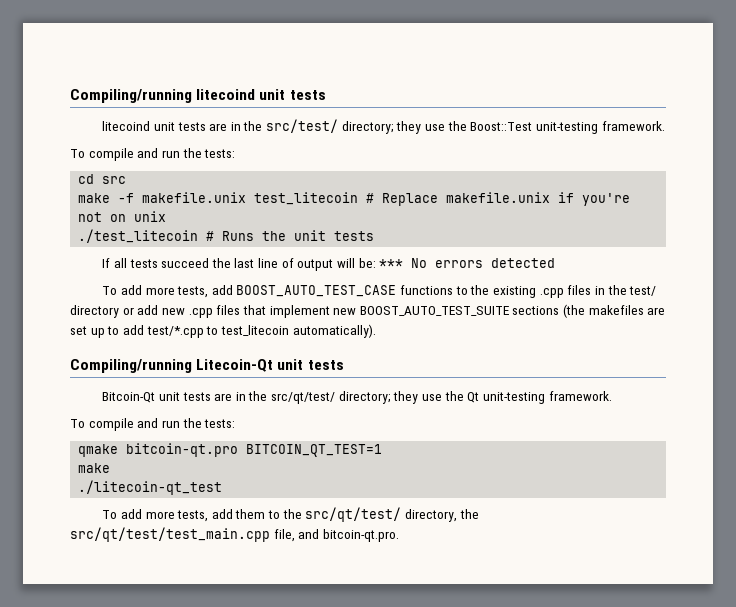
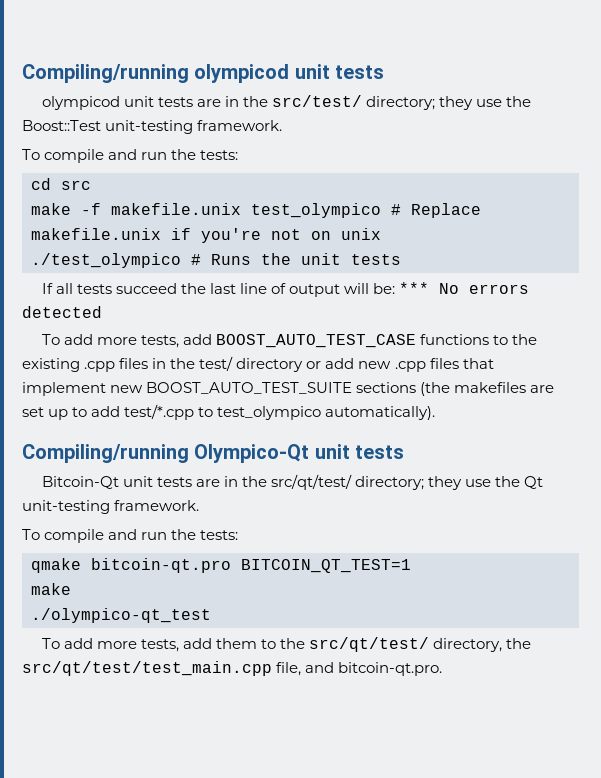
- Compiling/running litecoind unit tests
- litecoind unit tests are in the src/test/ directory; they use the Boost::Test unit-testing framework.
+ Compiling/running olympicod unit tests
+ olympicod unit tests are in the src/test/ directory; they use the Boost::Test unit-testing framework.
- make -f makefile.unix test_litecoin # Replace makefile.unix if you're not on unix
+ make -f makefile.unix test_olympico # Replace makefile.unix if you're not on unix
- ./test_litecoin # Runs the unit tests
+ ./test_olympico # Runs the unit tests
- To add more tests, add BOOST_AUTO_TEST_CASE functions to the existing .cpp files in the test/ directory or add new .cpp files that implement new BOOST_AUTO_TEST_SUITE sections (the makefiles are set up to add test/*.cpp to test_litecoin automatically).
+ To add more tests, add BOOST_AUTO_TEST_CASE functions to the existing .cpp files in the test/ directory or add new .cpp files that implement new BOOST_AUTO_TEST_SUITE sections (the makefiles are set up to add test/*.cpp to test_olympico automatically).
- Compiling/running Litecoin-Qt unit tests
+ Compiling/running Olympico-Qt unit tests
- ./litecoin-qt_test
+ ./olympico-qt_test

